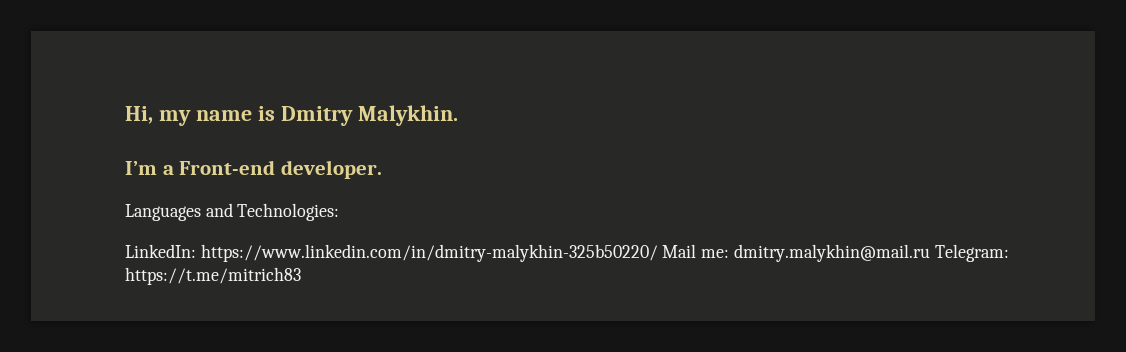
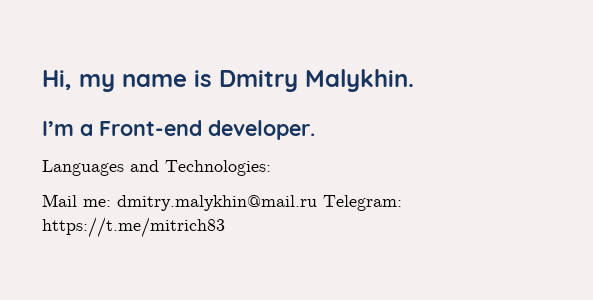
- LinkedIn: https://www.linkedin.com/in/dmitry-malykhin-325b50220/ Mail me: dmitry.malykhin@mail.ru Telegram: https://t.me/mitrich83
+ Mail me: dmitry.malykhin@mail.ru Telegram: https://t.me/mitrich83

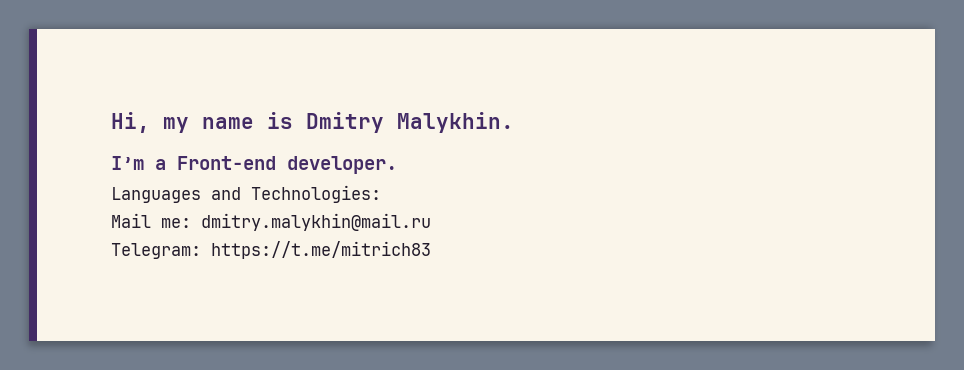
- Mail me: dmitry.malykhin@mail.ru Telegram: https://t.me/mitrich83
+ Mail me: dmitry.malykhin@mail.ru
+ Telegram: https://t.me/mitrich83

